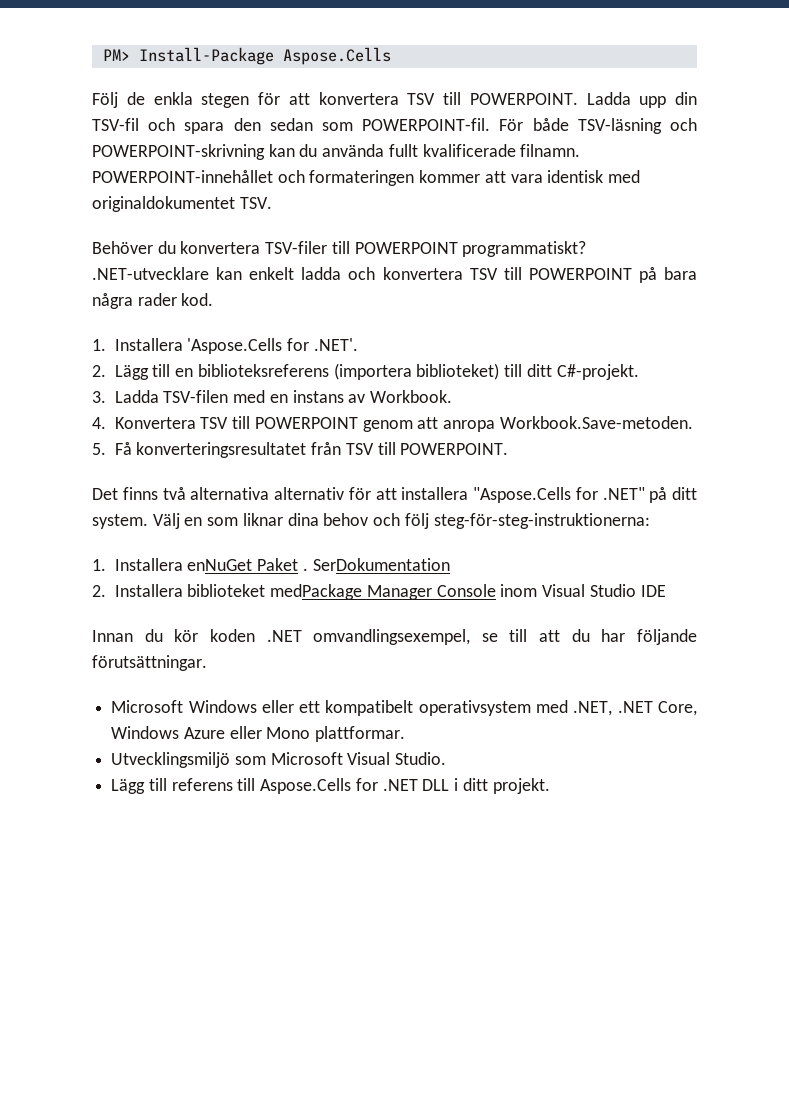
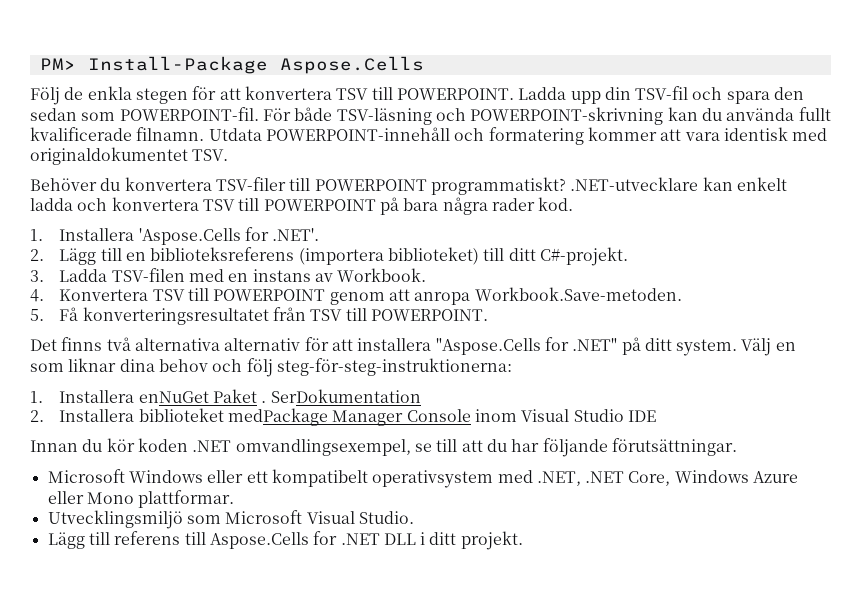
- POWERPOINT-innehållet och formateringen kommer att vara identisk med originaldokumentet TSV.
+ Utdata POWERPOINT-innehåll och formatering kommer att vara identisk med originaldokumentet TSV.

